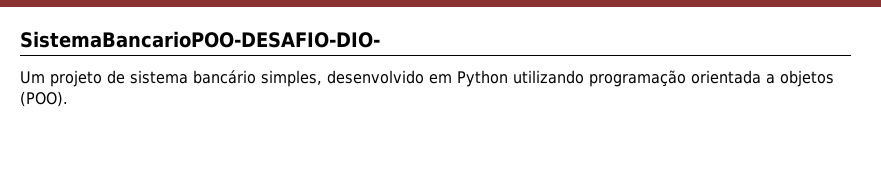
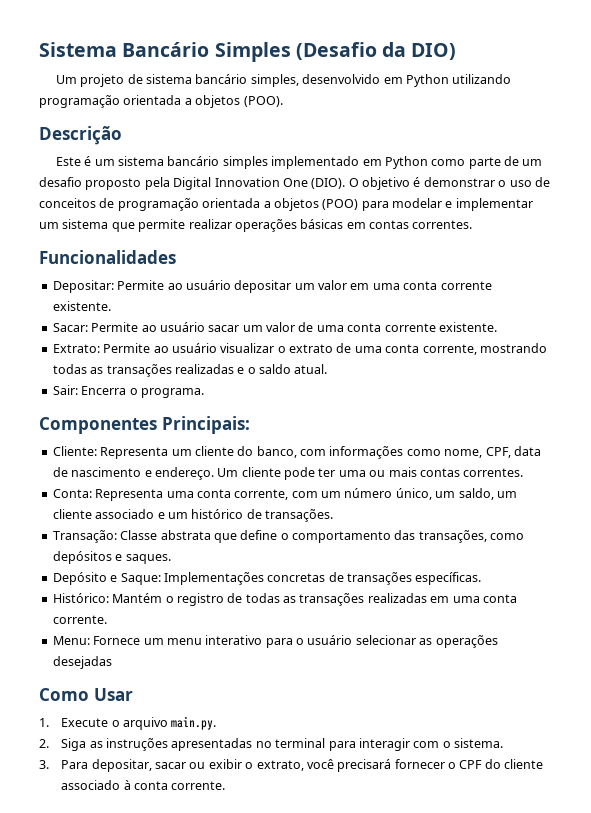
- SistemaBancarioPOO-DESAFIO-DIO-
+ Sistema Bancário Simples (Desafio da DIO)
+ Descrição
+ Este é um sistema bancário simples implementado em Python como parte de um desafio proposto pela Digital Innovation One (DIO). O objetivo é demonstrar o uso de conceitos de programação orientada a objetos (POO) para modelar e implementar um sistema que permite realizar operações básicas em contas correntes.
+ Funcionalidades
+ Depositar: Permite ao usuário depositar um valor em uma conta corrente existente.
+ Sacar: Permite ao usuário sacar um valor de uma conta corrente existente.
+ Extrato: Permite ao usuário visualizar o extrato de uma conta corrente, mostrando todas as transações realizadas e o saldo atual.
+ Sair: Encerra o programa.
+ Componentes Principais:
+ Cliente: Representa um cliente do banco, com informações como nome, CPF, data de nascimento e endereço. Um cliente pode ter uma ou mais contas correntes.
+ Conta: Representa uma conta corrente, com um número único, um saldo, um cliente associado e um histórico de transações.
+ Transação: Classe abstrata que define o comportamento das transações, como depósitos e saques.
+ Depósito e Saque: Implementações concretas de transações específicas.
+ Histórico: Mantém o registro de todas as transações realizadas em uma conta corrente.
+ Menu: Fornece um menu interativo para o usuário selecionar as operações desejadas
+ Como Usar
+ 1. Execute o arquivo main.py.
+ 2. Siga as instruções apresentadas no terminal para interagir com o sistema.
+ 3. Para depositar, sacar ou exibir o extrato, você precisará fornecer o CPF do cliente associado à conta corrente.

